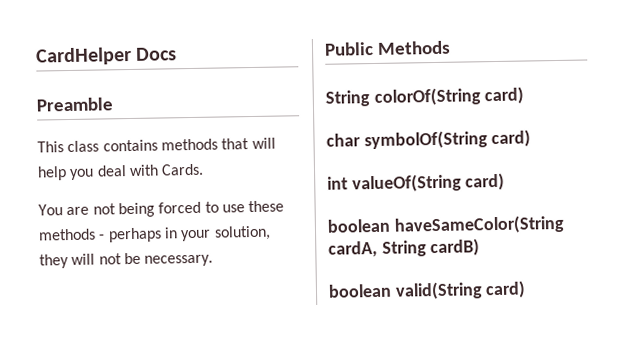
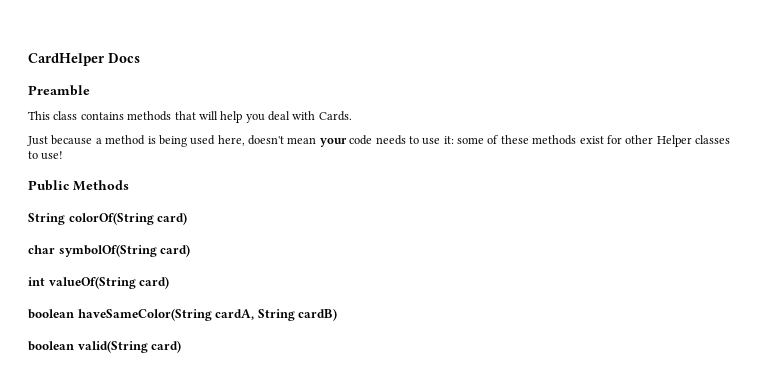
- You are not being forced to use these methods - perhaps in your solution, they will not be necessary.
+ Just because a method is being used here, doesn't mean your code needs to use it: some of these methods exist for other Helper classes to use!

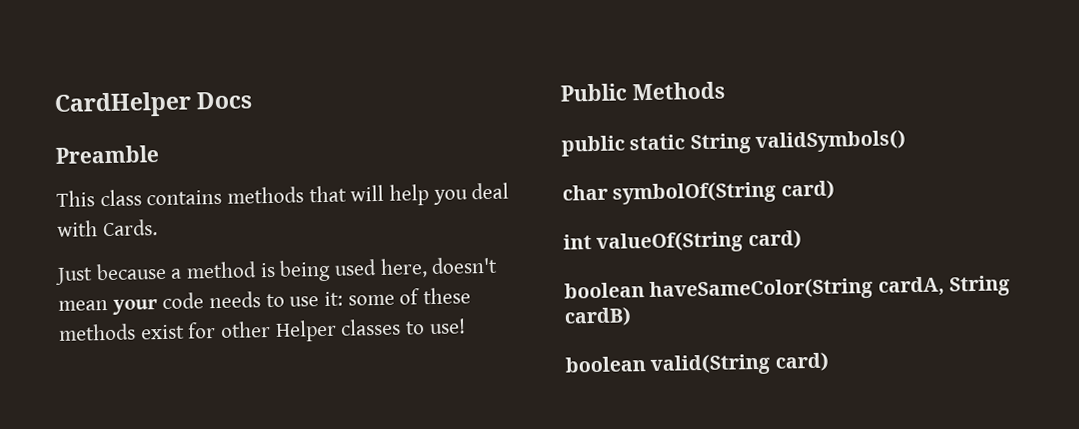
- String colorOf(String card)
+ public static String validSymbols()

